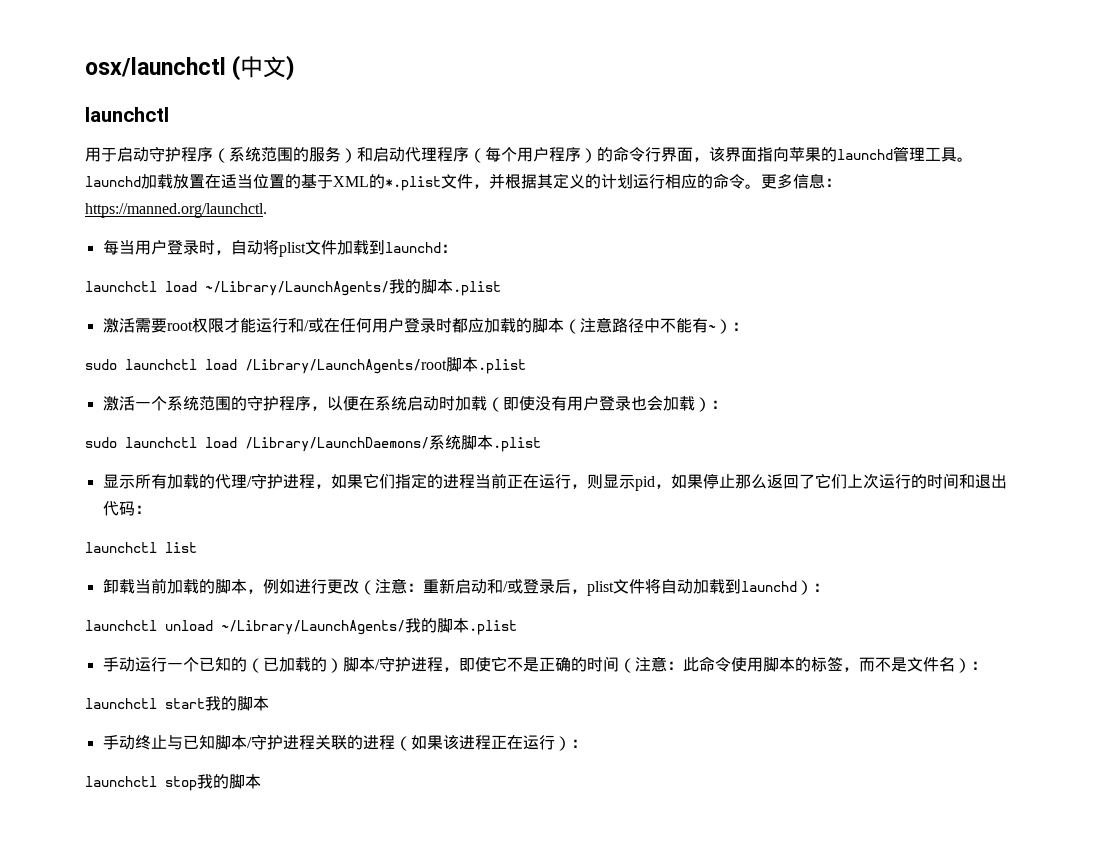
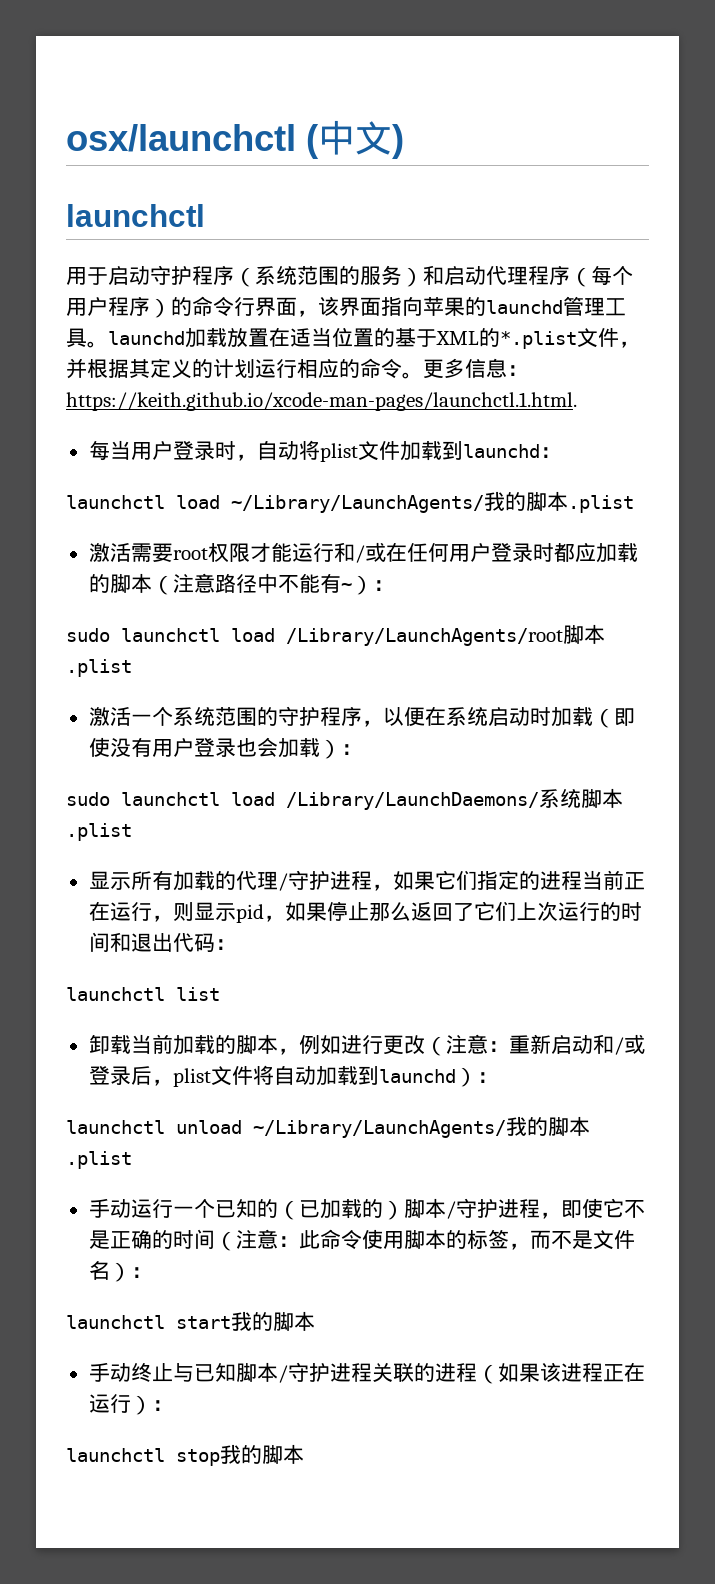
- 更多信息：https://manned.org/launchctl.
+ 更多信息：https://keith.github.io/xcode-man-pages/launchctl.1.html.

